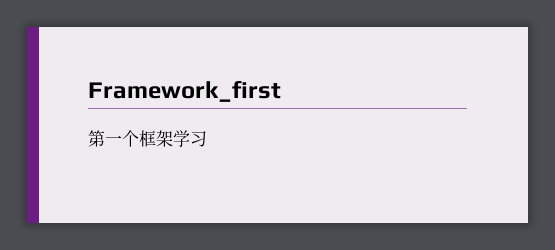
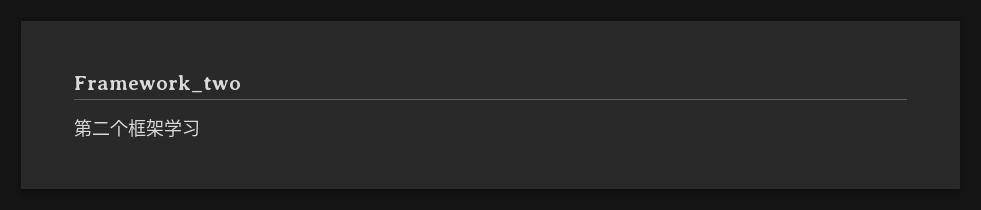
- Framework_first
+ Framework_two
- 第一个框架学习
+ 第二个框架学习

